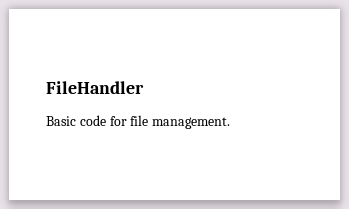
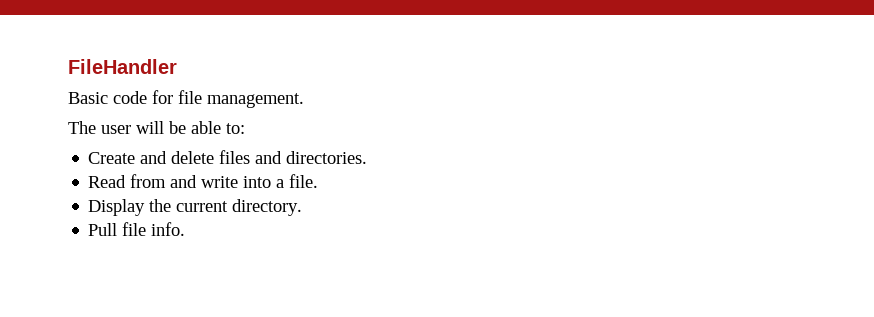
+ The user will be able to:
+ Create and delete files and directories.
+ Read from and write into a file.
+ Display the current directory.
+ Pull file info.

